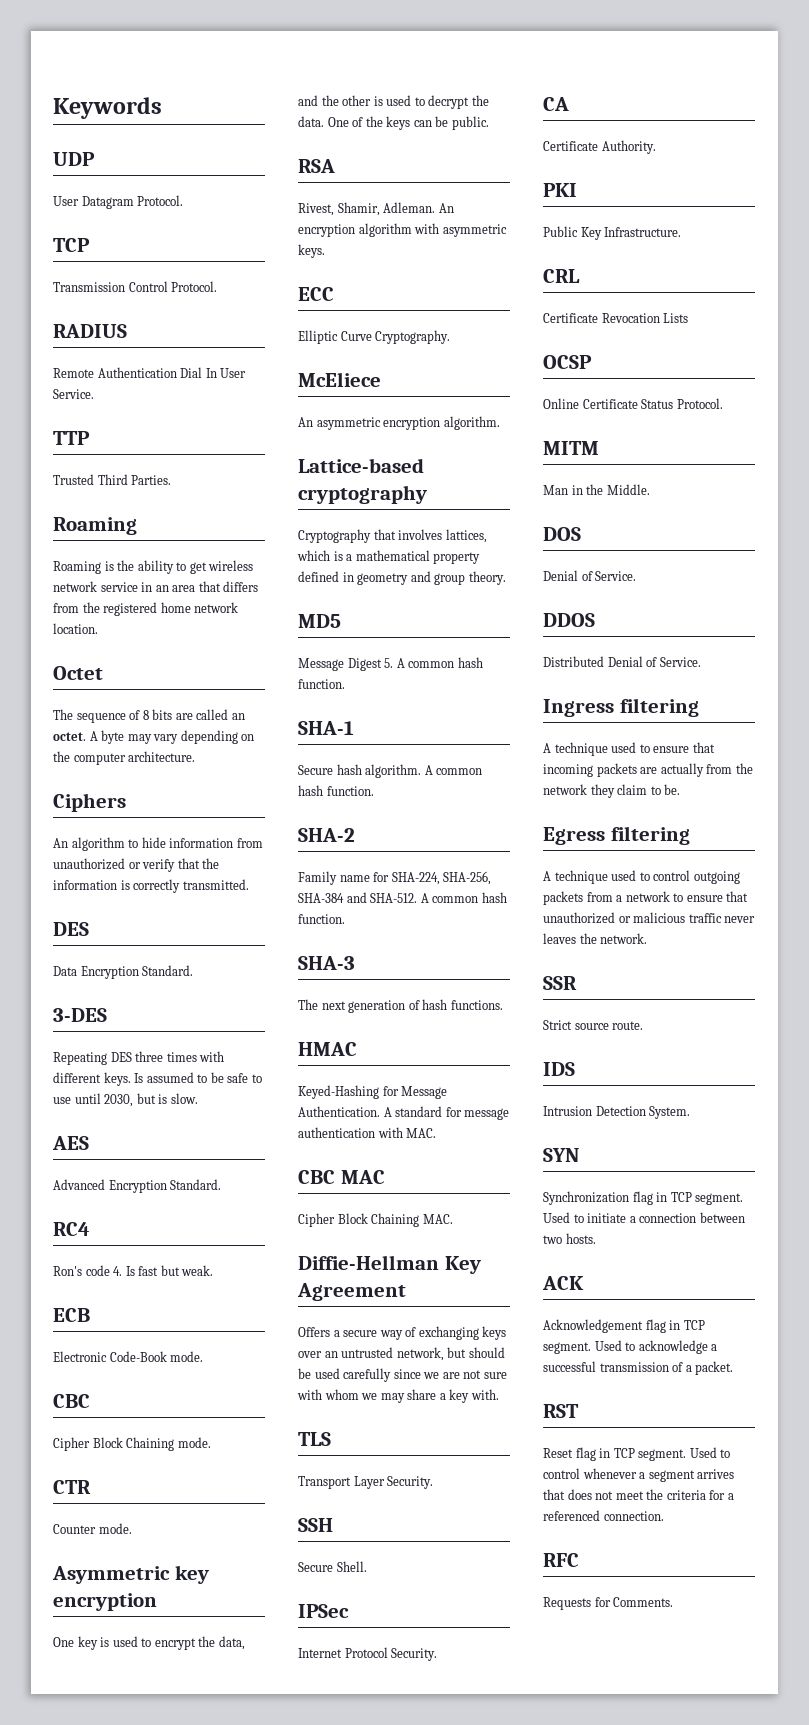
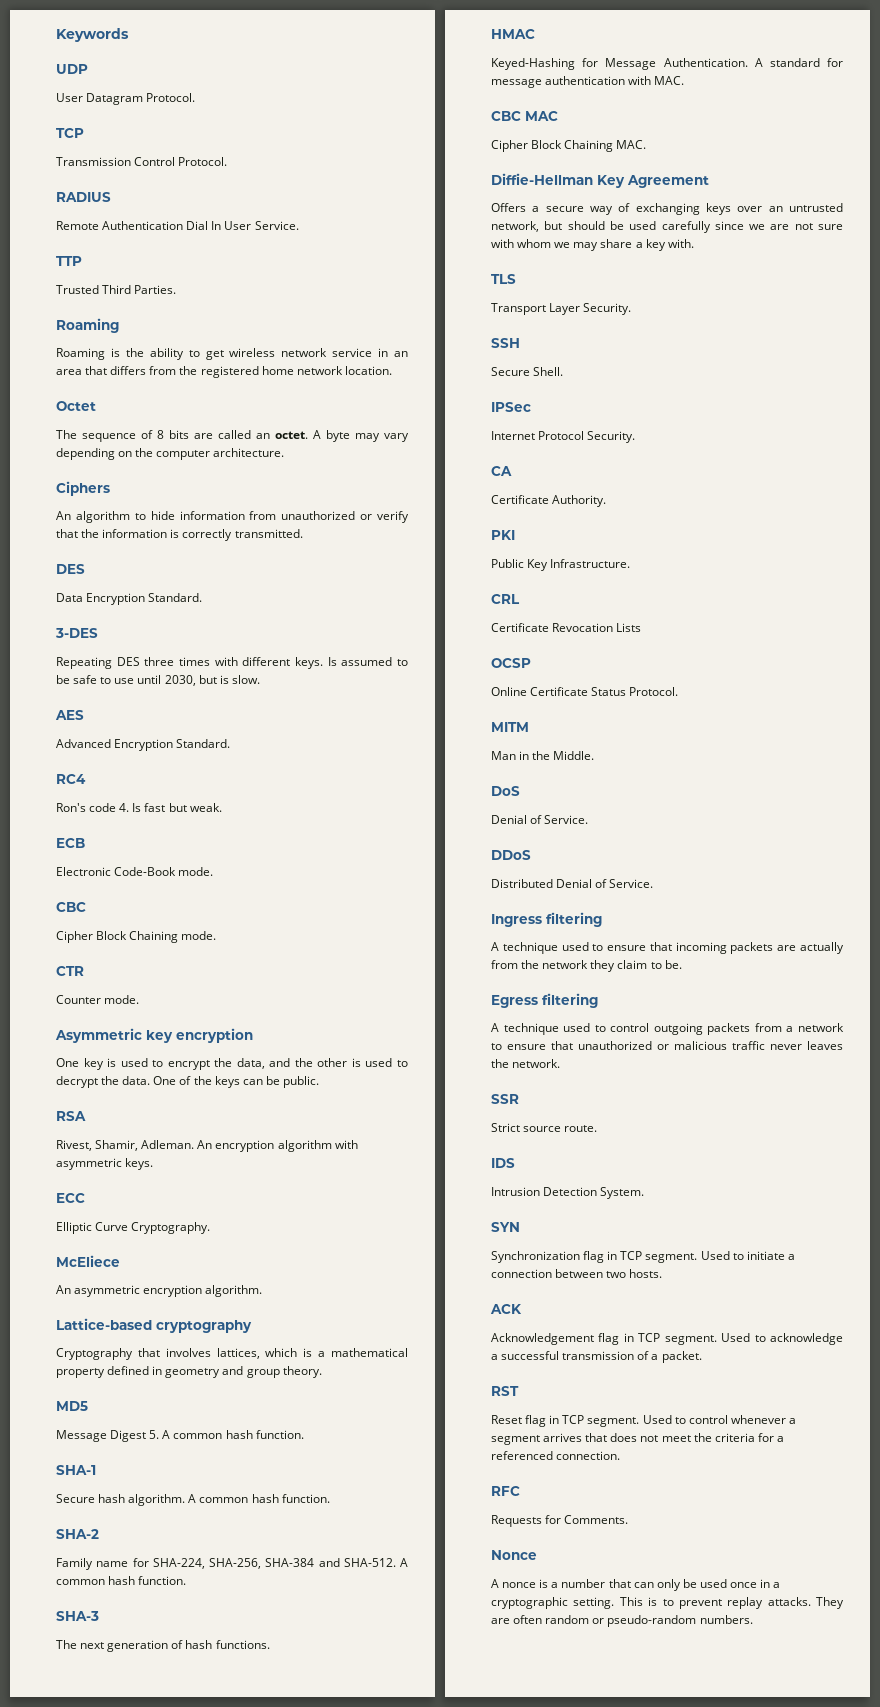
- DOS
+ DoS
  Denial of Service.
- DDOS
+ DDoS
+ Nonce
+ A nonce is a number that can only be used once in a cryptographic setting. This is to prevent replay attacks. They are often random or pseudo-random numbers.

